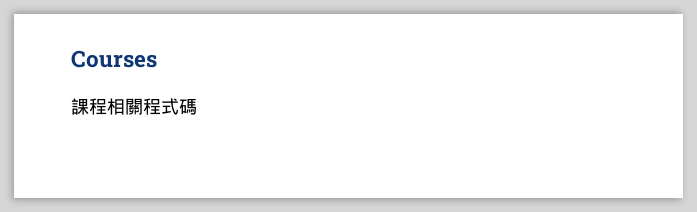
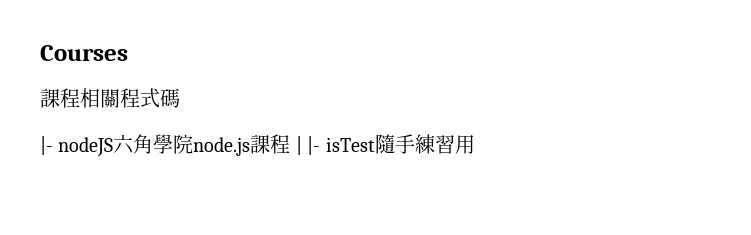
+ |- nodeJS六角學院node.js課程 | |- isTest隨手練習用

